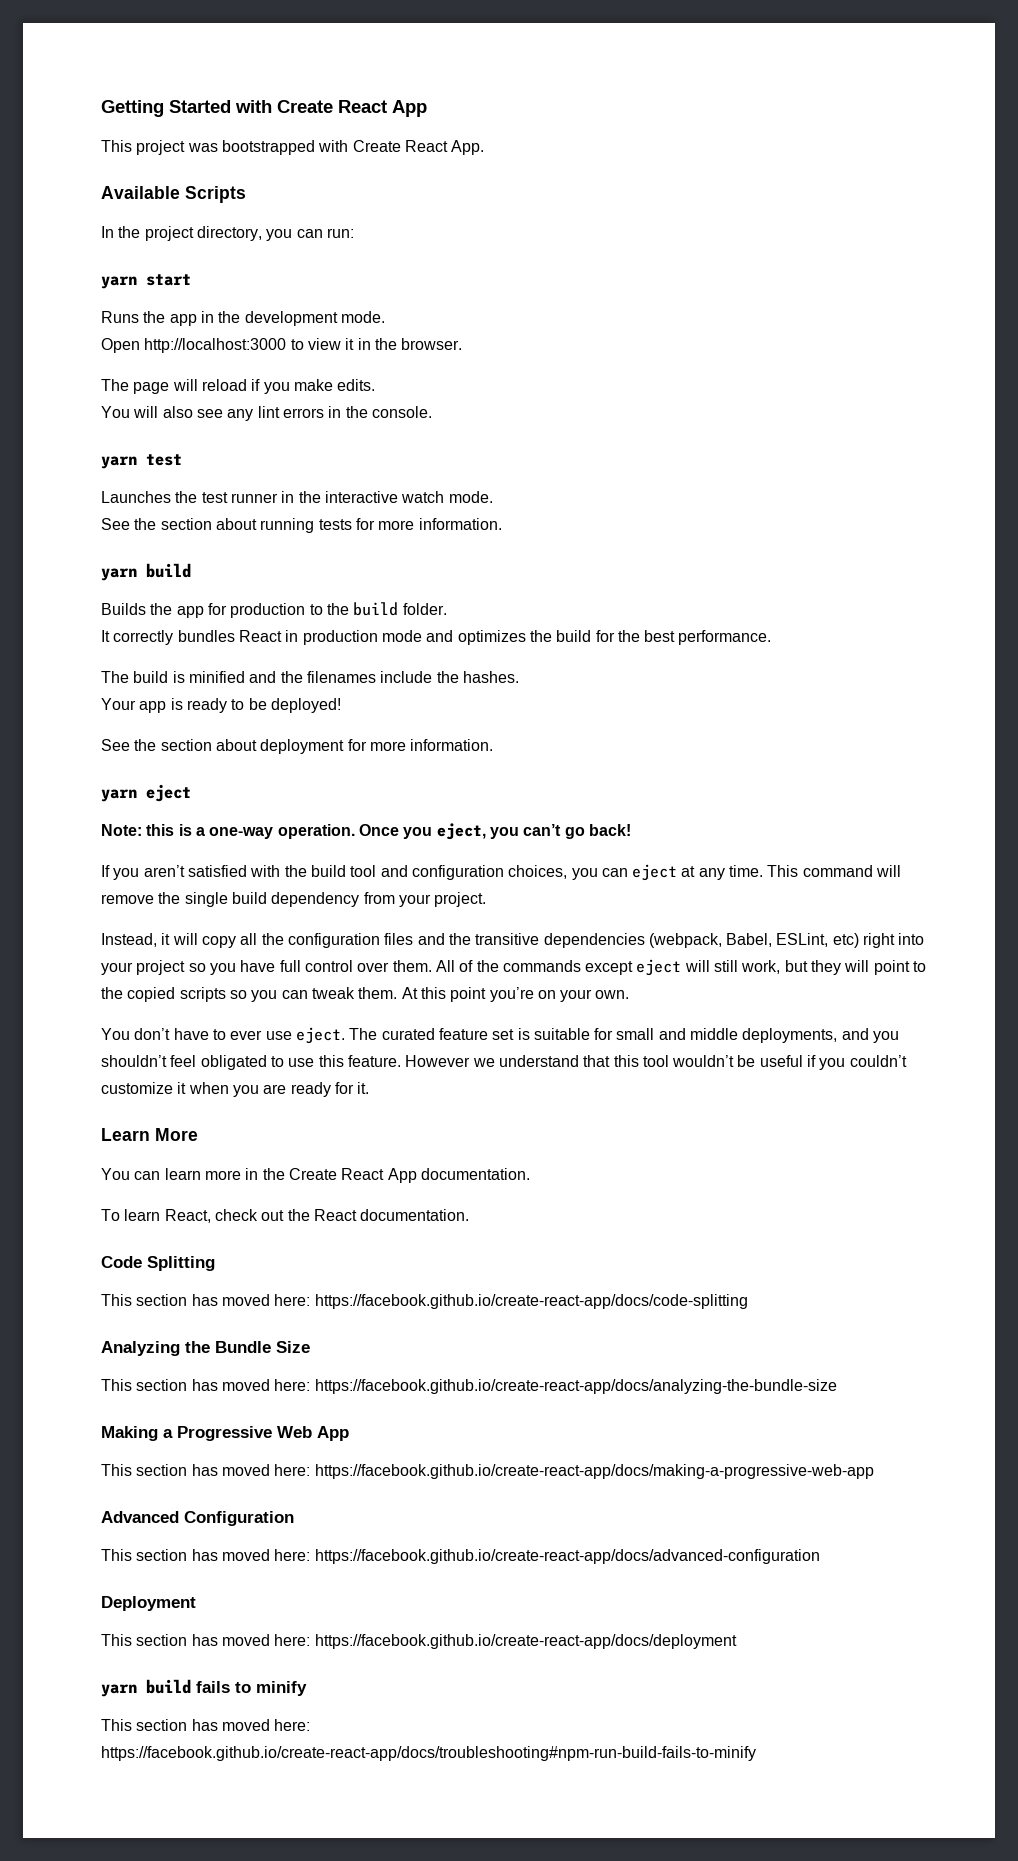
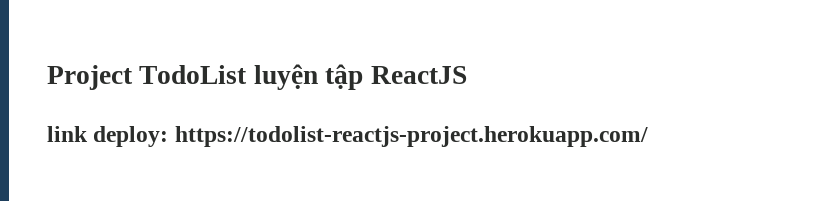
- Getting Started with Create React App
- This project was bootstrapped with Create React App.
- Available Scripts
- In the project directory, you can run:
- yarn start
- Runs the app in the development mode.
- Open http://localhost:3000 to view it in the browser.
- The page will reload if you make edits.
- You will also see any lint errors in the console.
- yarn test
- Launches the test runner in the interactive watch mode.
- See the section about running tests for more information.
- yarn build
- Builds the app for production to the build folder.
- It correctly bundles React in production mode and optimizes the build for the best performance.
- The build is minified and the filenames include the hashes.
- Your app is ready to be deployed!
- See the section about deployment for more information.
- yarn eject
- Note: this is a one-way operation. Once you eject, you can’t go back!
- If you aren’t satisfied with the build tool and configuration choices, you can eject at any time. This command will remove the single build dependency from your project.
- Instead, it will copy all the configuration files and the transitive dependencies (webpack, Babel, ESLint, etc) right into your project so you have full control over them. All of the commands except eject will still work, but they will point to the copied scripts so you can tweak them. At this point you’re on your own.
- You don’t have to ever use eject. The curated feature set is suitable for small and middle deployments, and you shouldn’t feel obligated to use this feature. However we understand that this tool wouldn’t be useful if you couldn’t customize it when you are ready for it.
- Learn More
- You can learn more in the Create React App documentation.
- To learn React, check out the React documentation.
- Code Splitting
- This section has moved here: https://facebook.github.io/create-react-app/docs/code-splitting
- Analyzing the Bundle Size
- This section has moved here: https://facebook.github.io/create-react-app/docs/analyzing-the-bundle-size
- Making a Progressive Web App
- This section has moved here: https://facebook.github.io/create-react-app/docs/making-a-progressive-web-app
- Advanced Configuration
- This section has moved here: https://facebook.github.io/create-react-app/docs/advanced-configuration
- Deployment
- This section has moved here: https://facebook.github.io/create-react-app/docs/deployment
- yarn build fails to minify
- This section has moved here: https://facebook.github.io/create-react-app/docs/troubleshooting#npm-run-build-fails-to-minify
+ Project TodoList luyện tập ReactJS
+ link deploy: https://todolist-reactjs-project.herokuapp.com/

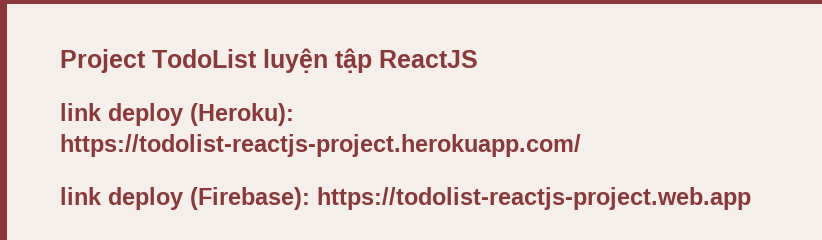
- link deploy: https://todolist-reactjs-project.herokuapp.com/
+ link deploy (Heroku): https://todolist-reactjs-project.herokuapp.com/
+ link deploy (Firebase): https://todolist-reactjs-project.web.app

